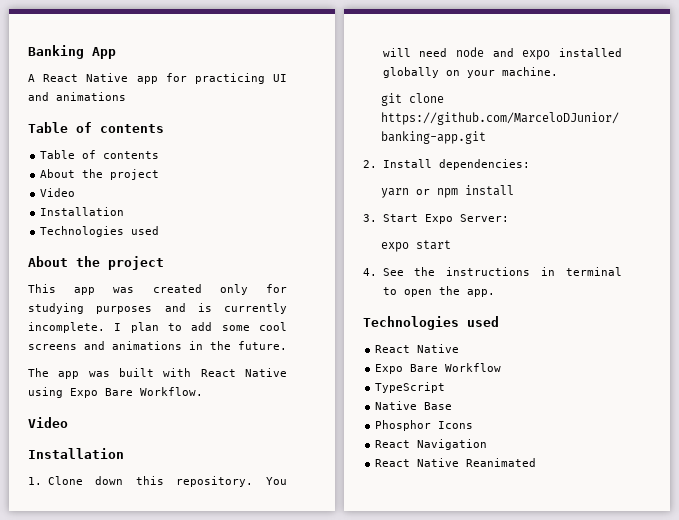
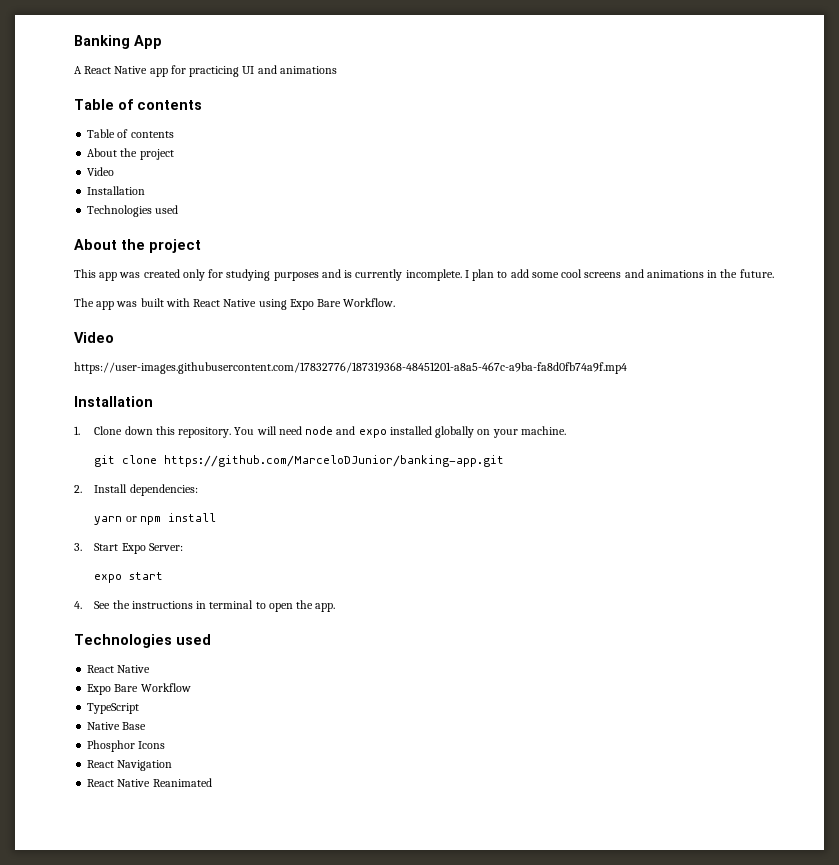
+ https://user-images.githubusercontent.com/17832776/187319368-48451201-a8a5-467c-a9ba-fa8d0fb74a9f.mp4

